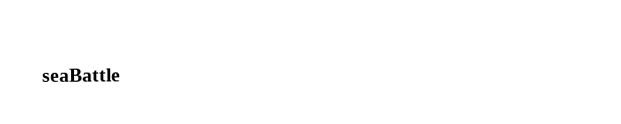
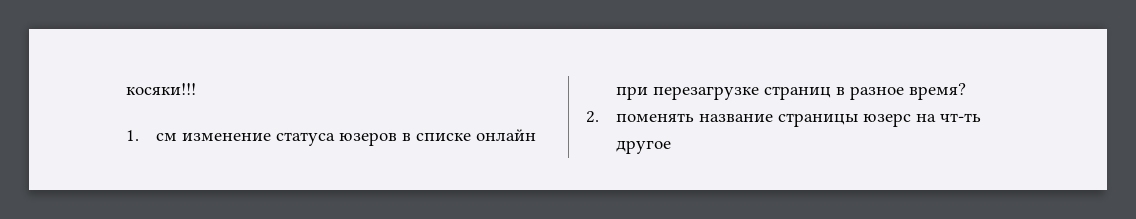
- seaBattle
+ косяки!!!
+ 1. см изменение статуса юзеров в списке онлайн при перезагрузке страниц в разное время?
+ 2. поменять название страницы юзерс на чт-ть другое

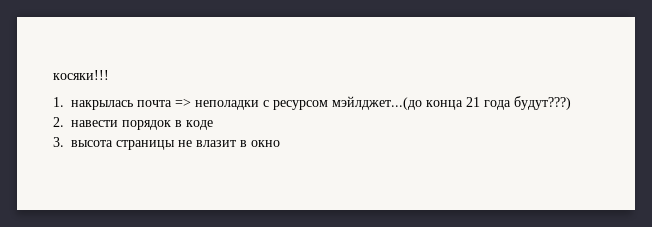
- 1. см изменение статуса юзеров в списке онлайн при перезагрузке страниц в разное время?
- 2. поменять название страницы юзерс на чт-ть другое
+ 1. накрылась почта => неполадки с ресурсом мэйлджет...(до конца 21 года будут???)
+ 2. навести порядок в коде
+ 3. высота страницы не влазит в окно

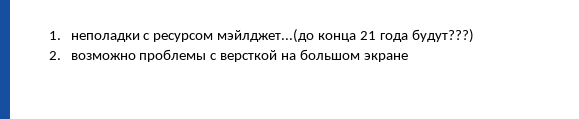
- косяки!!!
- 1. накрылась почта => неполадки с ресурсом мэйлджет...(до конца 21 года будут???)
+ 1. неполадки с ресурсом мэйлджет...(до конца 21 года будут???)
- 2. навести порядок в коде
- 3. высота страницы не влазит в окно
+ 2. возможно проблемы с версткой на большом экране

